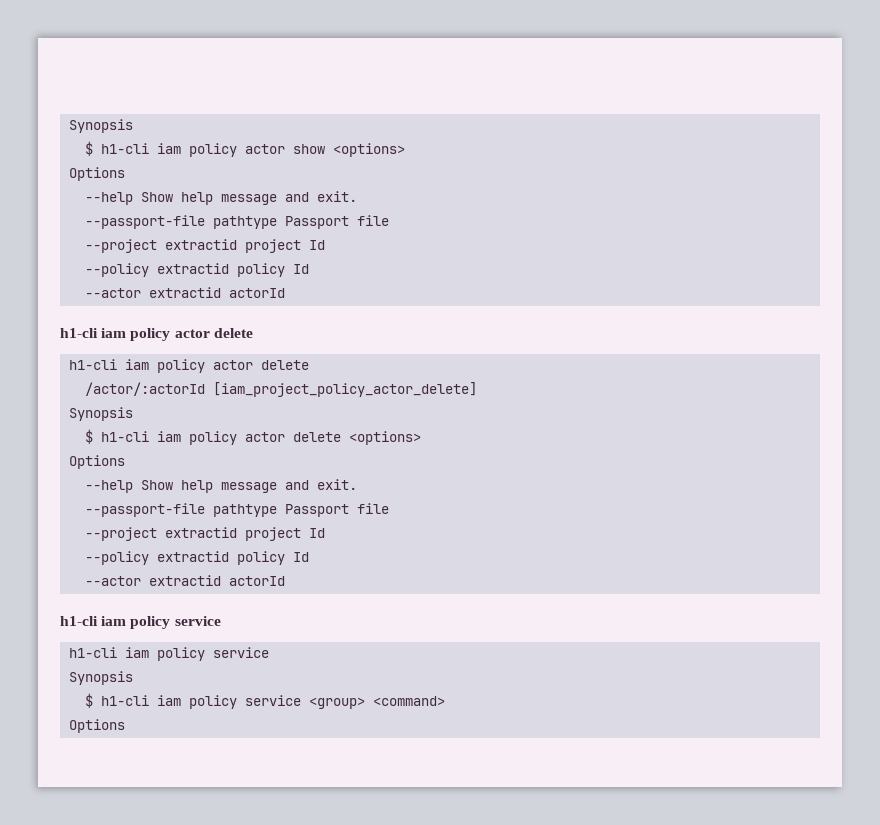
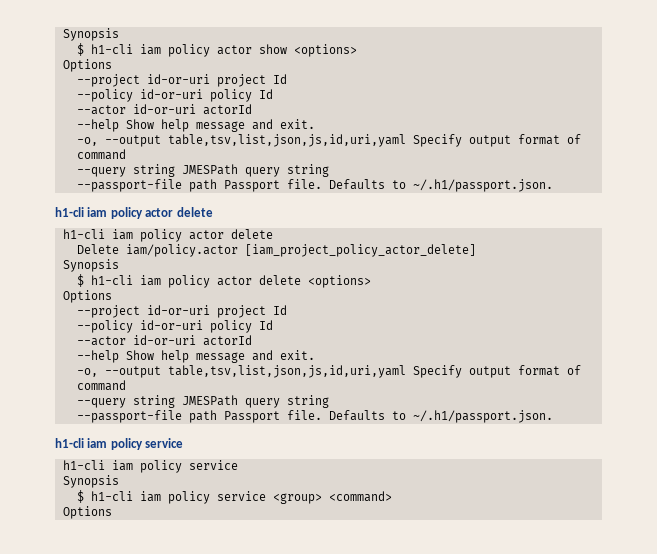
  $ h1-cli iam policy actor show <options>
  Options
+ --project id-or-uri project Id
+ --policy id-or-uri policy Id
+ --actor id-or-uri actorId
  --help Show help message and exit.
- --passport-file pathtype Passport file
- --project extractid project Id
- --policy extractid policy Id
- --actor extractid actorId
+ -o, --output table,tsv,list,json,js,id,uri,yaml Specify output format of command
+ --query string JMESPath query string
+ --passport-file path Passport file. Defaults to ~/.h1/passport.json.
- /actor/:actorId [iam_project_policy_actor_delete]
+ Delete iam/policy.actor [iam_project_policy_actor_delete]
  $ h1-cli iam policy actor delete <options>
  Options
+ --project id-or-uri project Id
+ --policy id-or-uri policy Id
+ --actor id-or-uri actorId
  --help Show help message and exit.
- --passport-file pathtype Passport file
- --project extractid project Id
- --policy extractid policy Id
- --actor extractid actorId
+ -o, --output table,tsv,list,json,js,id,uri,yaml Specify output format of command
+ --query string JMESPath query string
+ --passport-file path Passport file. Defaults to ~/.h1/passport.json.

